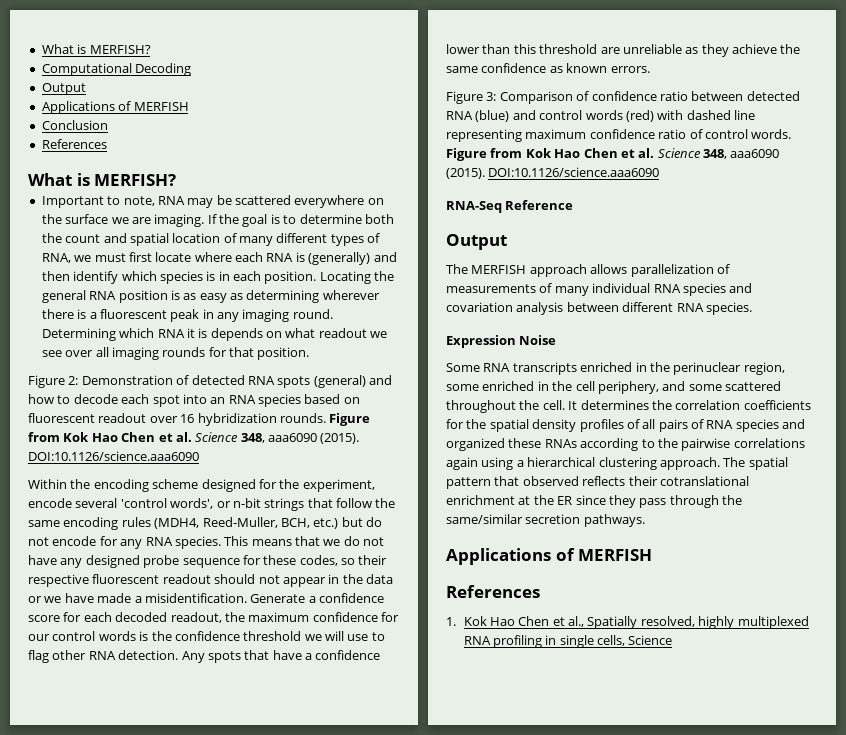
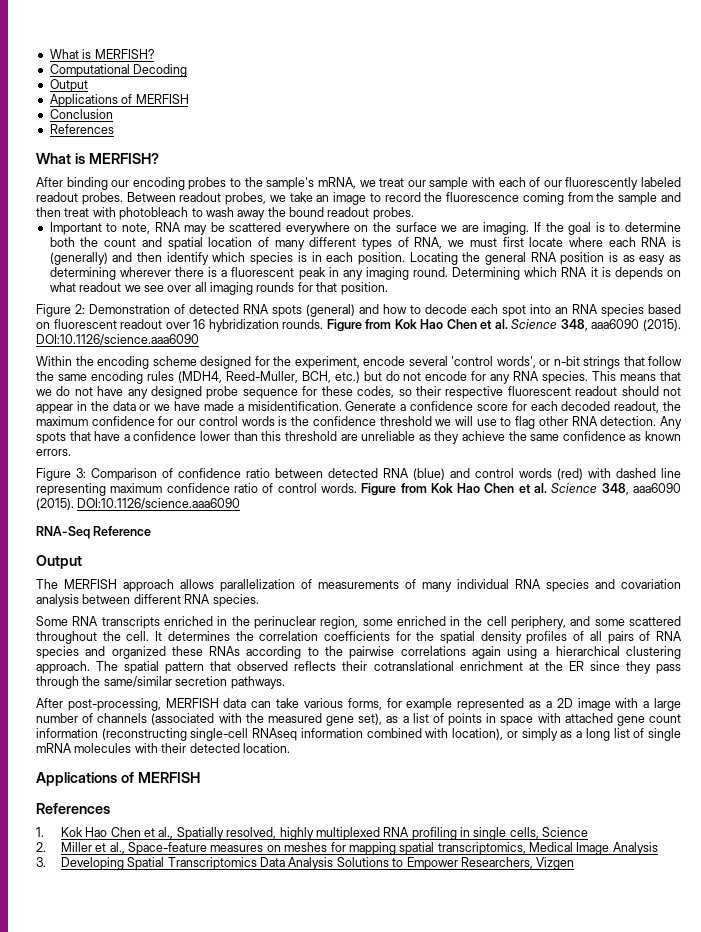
+ After binding our encoding probes to the sample's mRNA, we treat our sample with each of our fluorescently labeled readout probes. Between readout probes, we take an image to record the fluorescence coming from the sample and then treat with photobleach to wash away the bound readout probes.
- Expression Noise
+ After post-processing, MERFISH data can take various forms, for example represented as a 2D image with a large number of channels (associated with the measured gene set), as a list of points in space with attached gene count information (reconstructing single-cell RNAseq information combined with location), or simply as a long list of single mRNA molecules with their detected location.
+ 2. Miller et al., Space-feature measures on meshes for mapping spatial transcriptomics, Medical Image Analysis
+ 3. Developing Spatial Transcriptomics Data Analysis Solutions to Empower Researchers, Vizgen

